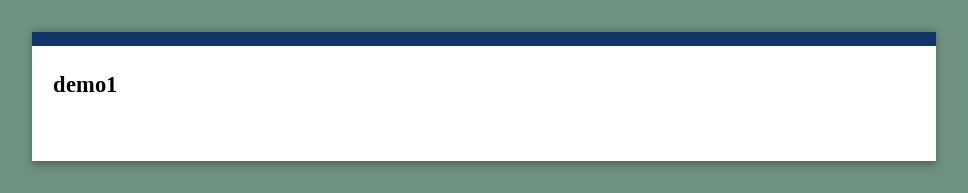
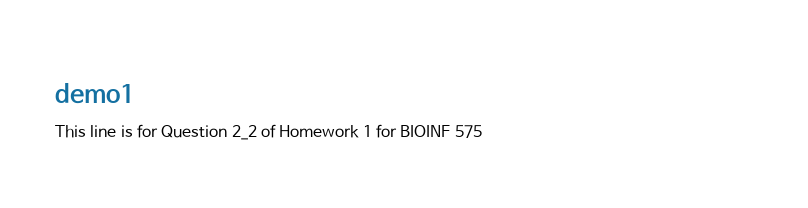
+ This line is for Question 2_2 of Homework 1 for BIOINF 575

